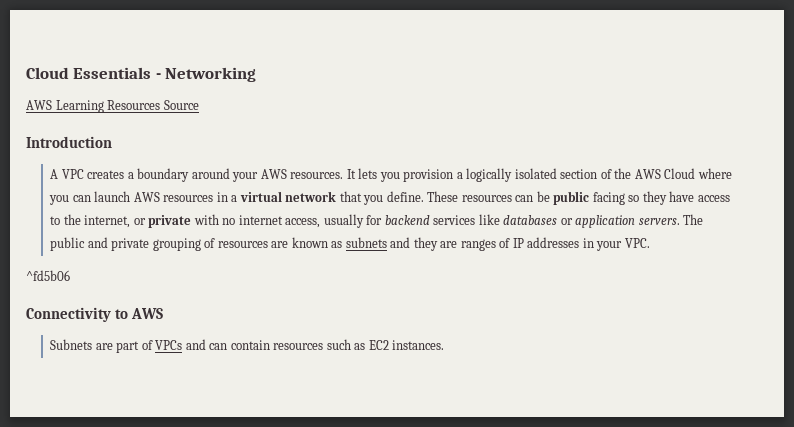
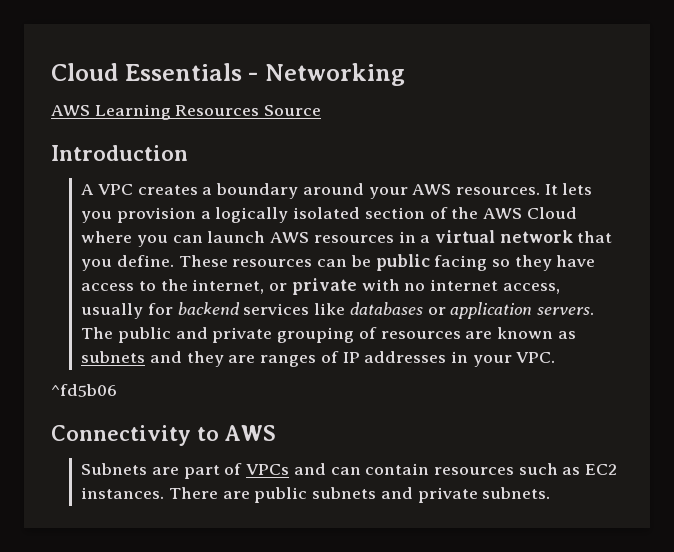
+ There are public subnets and private subnets.

